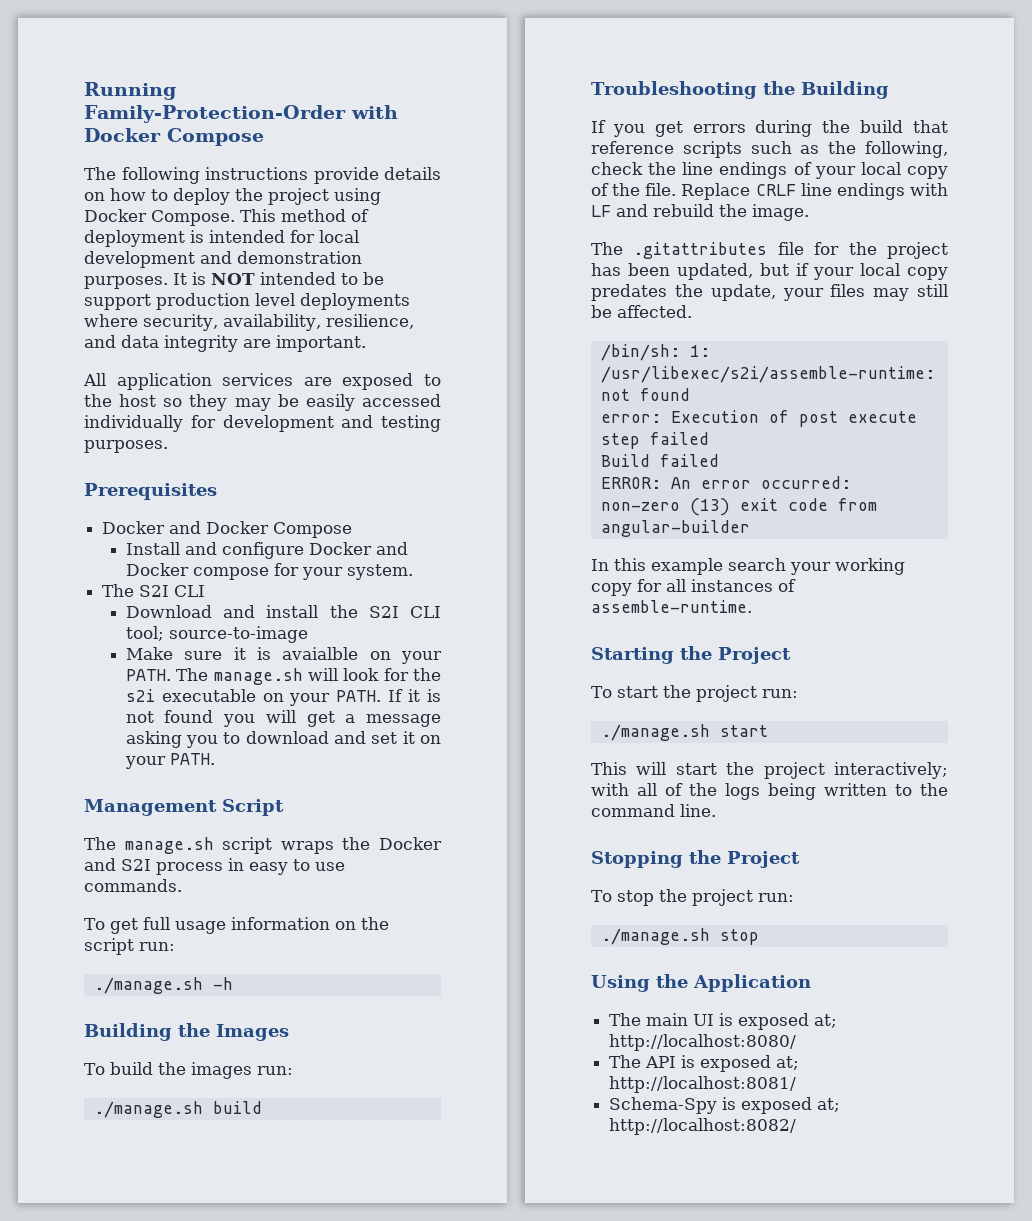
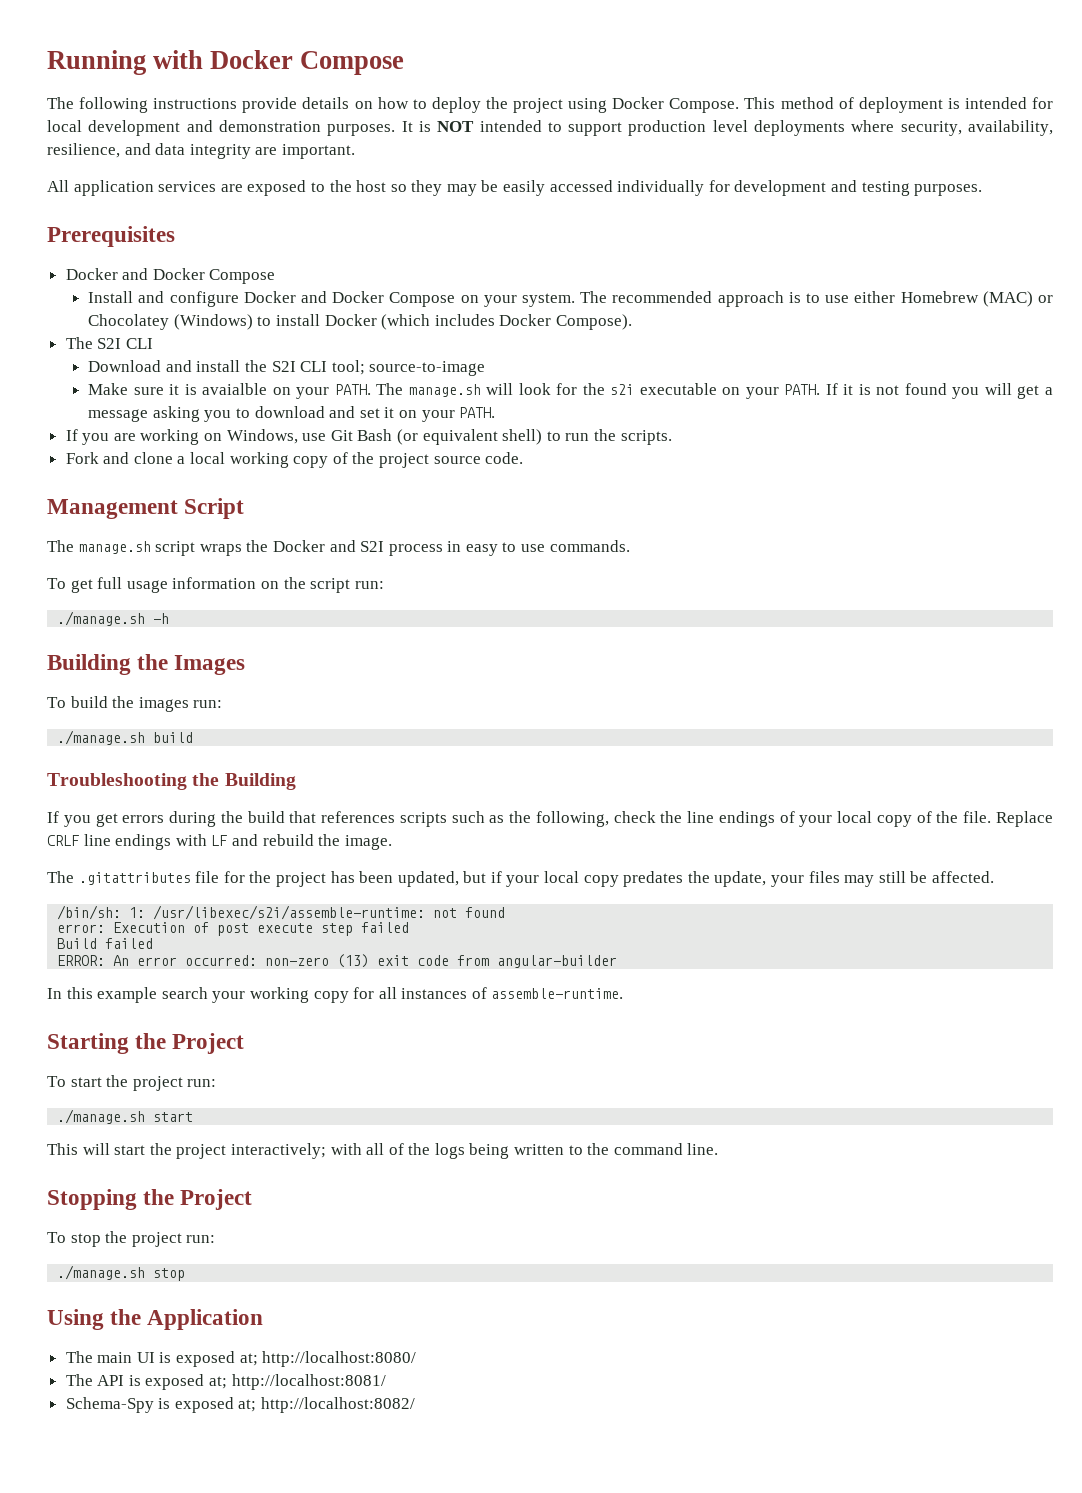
- Running Family-Protection-Order with Docker Compose
+ Running with Docker Compose
- It is NOT intended to be support production level deployments where security, availability, resilience, and data integrity are important.
+ It is NOT intended to support production level deployments where security, availability, resilience, and data integrity are important.
- Install and configure Docker and Docker compose for your system.
+ Install and configure Docker and Docker Compose on your system. The recommended approach is to use either Homebrew (MAC) or Chocolatey (Windows) to install Docker (which includes Docker Compose).
+ If you are working on Windows, use Git Bash (or equivalent shell) to run the scripts.
+ Fork and clone a local working copy of the project source code.
- If you get errors during the build that reference scripts such as the following, check the line endings of your local copy of the file.
+ If you get errors during the build that references scripts such as the following, check the line endings of your local copy of the file.

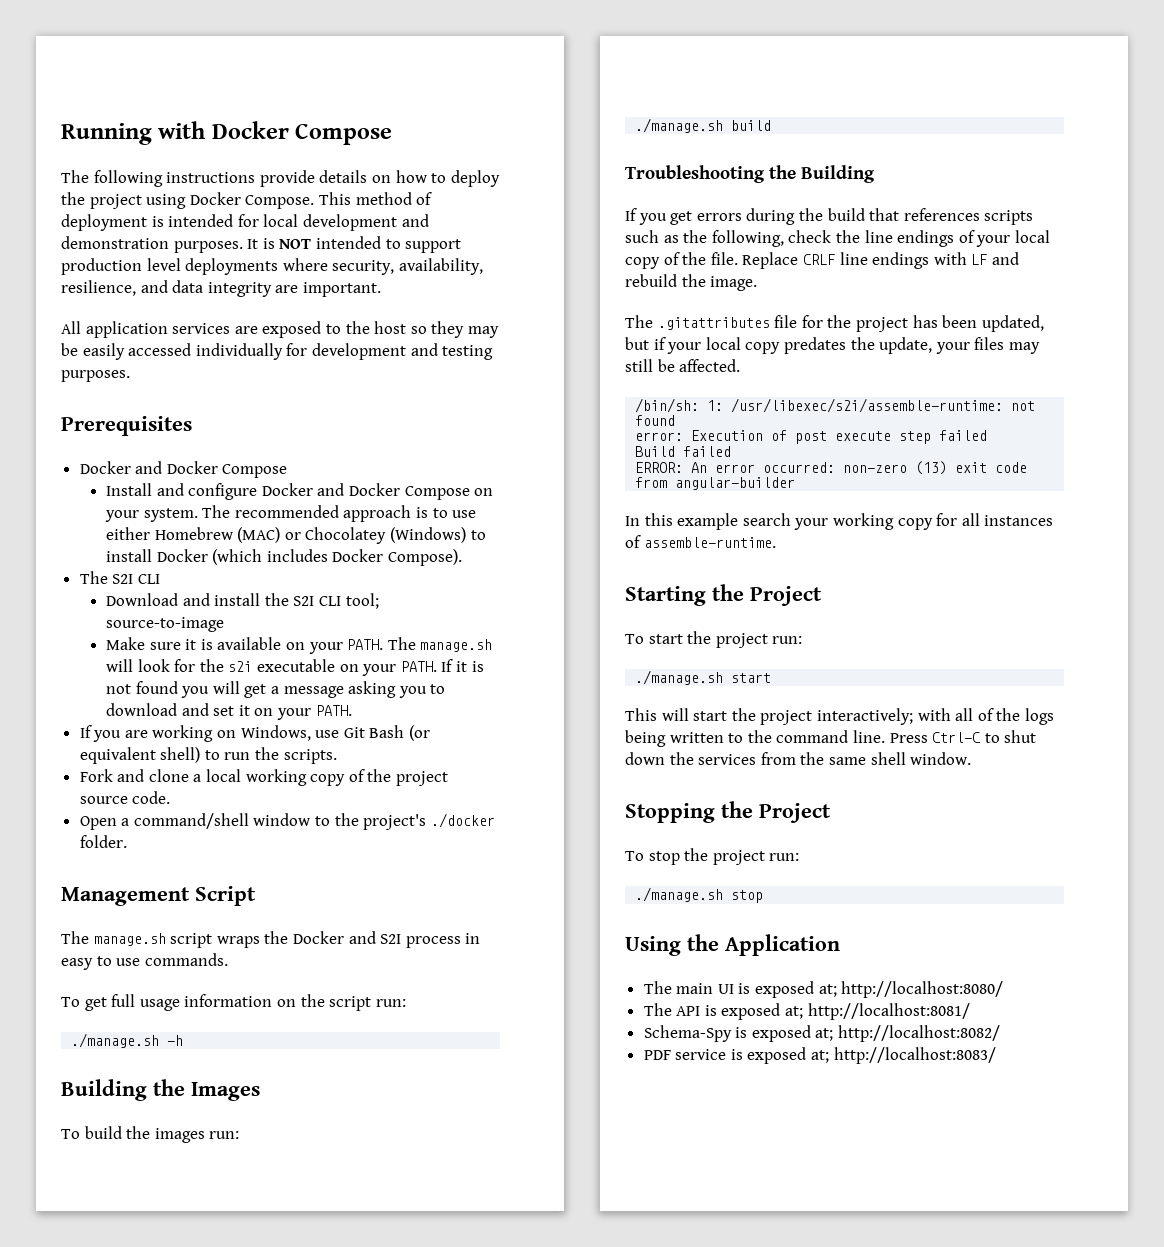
- Make sure it is avaialble on your PATH.
+ Make sure it is available on your PATH.
+ Open a command/shell window to the project's ./docker folder.
+ Press Ctrl-C to shut down the services from the same shell window.
+ PDF service is exposed at; http://localhost:8083/

